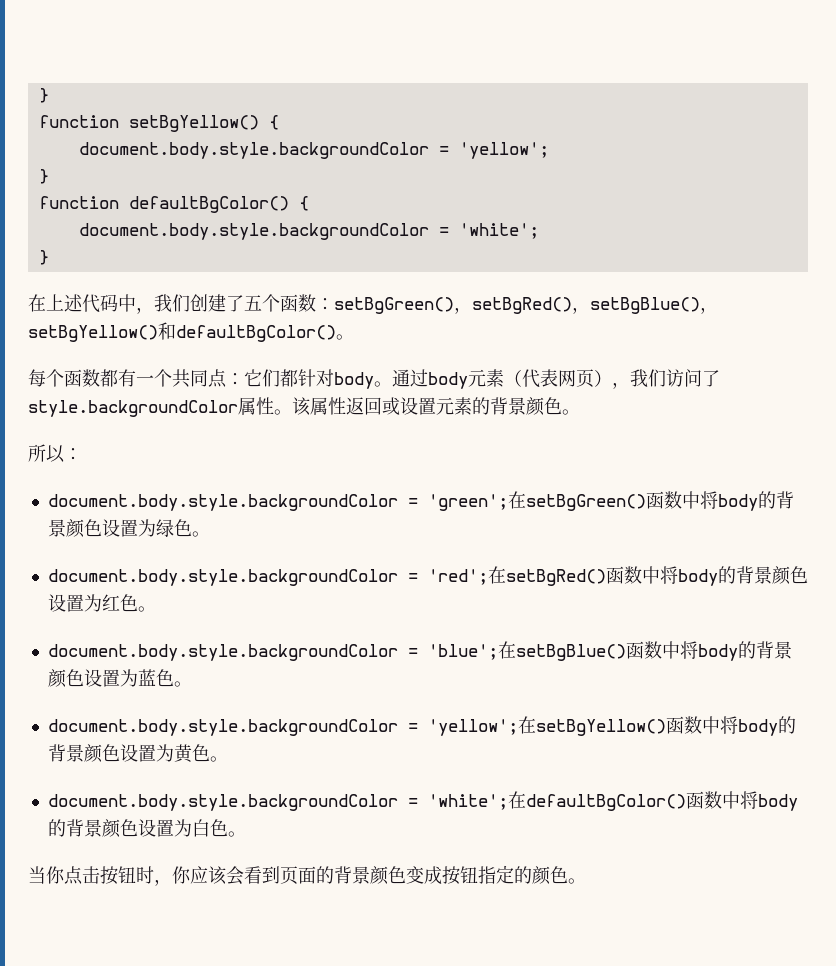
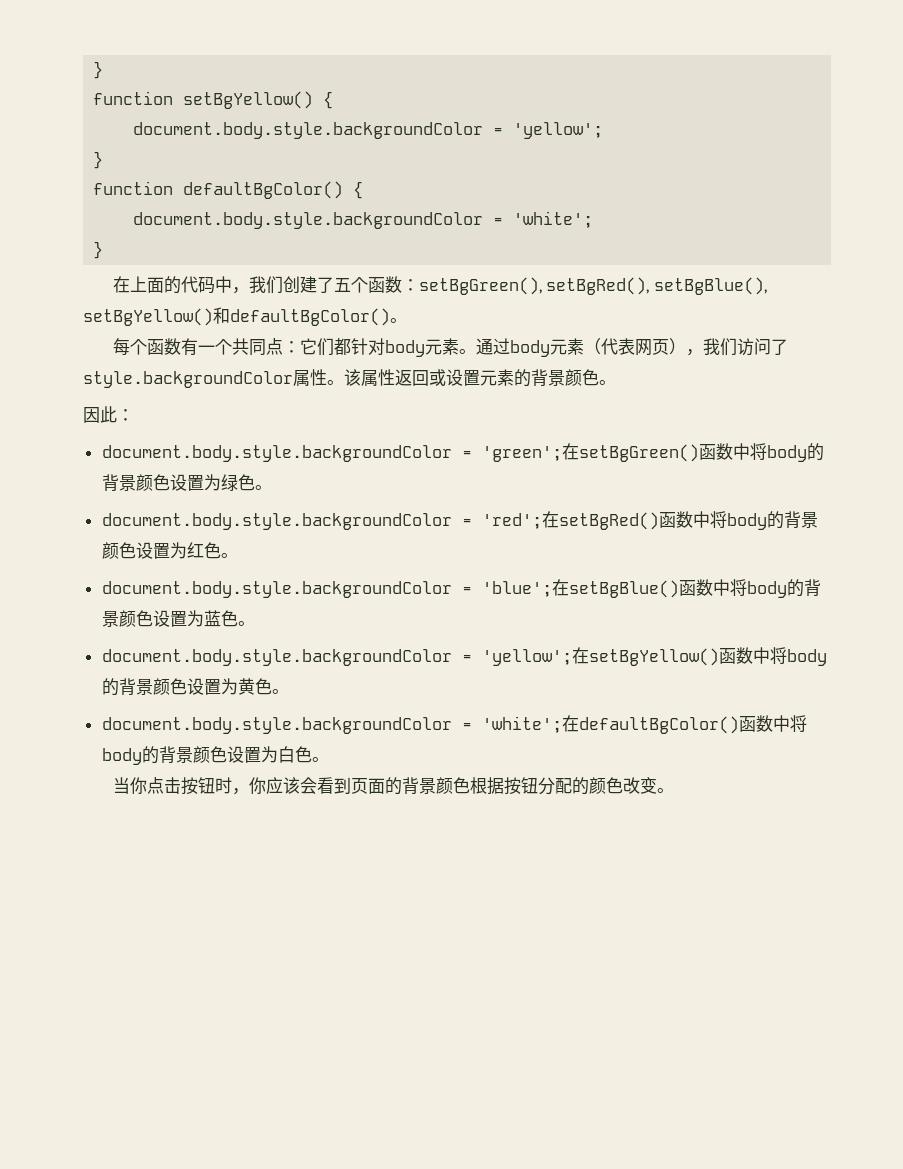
- 在上述代码中，我们创建了五个函数：setBgGreen()，setBgRed()，setBgBlue()，setBgYellow()和defaultBgColor()。
+ 在上面的代码中，我们创建了五个函数：setBgGreen(), setBgRed(), setBgBlue(), setBgYellow()和defaultBgColor()。
- 每个函数都有一个共同点：它们都针对body。
+ 每个函数有一个共同点：它们都针对body元素。
- 所以：
+ 因此：
- 当你点击按钮时，你应该会看到页面的背景颜色变成按钮指定的颜色。
+ 当你点击按钮时，你应该会看到页面的背景颜色根据按钮分配的颜色改变。

